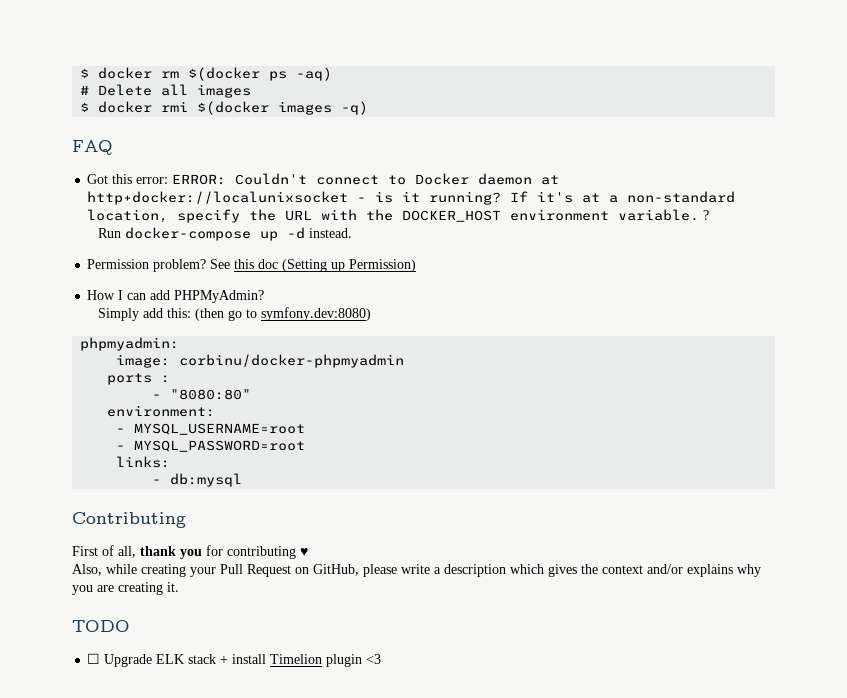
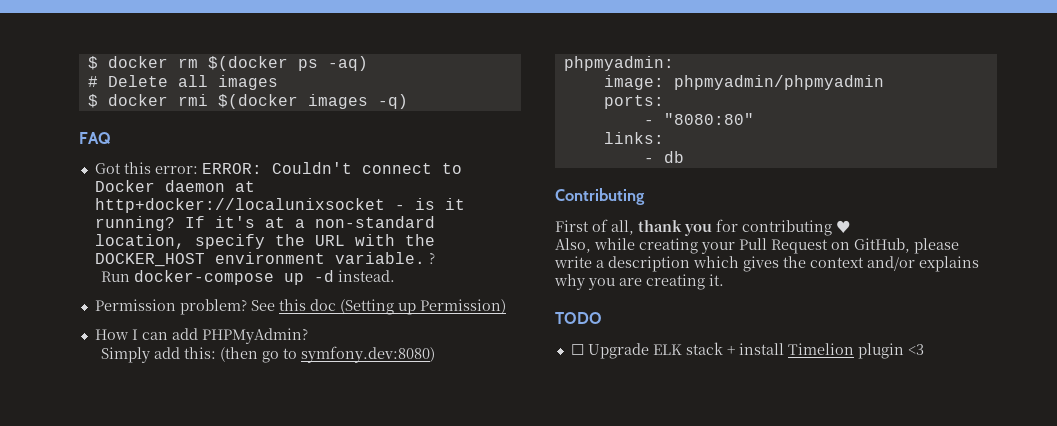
- image: corbinu/docker-phpmyadmin
- ports :
+ image: phpmyadmin/phpmyadmin
+ ports:
- environment:
- - MYSQL_USERNAME=root
- - MYSQL_PASSWORD=root
- - db:mysql
+ - db

